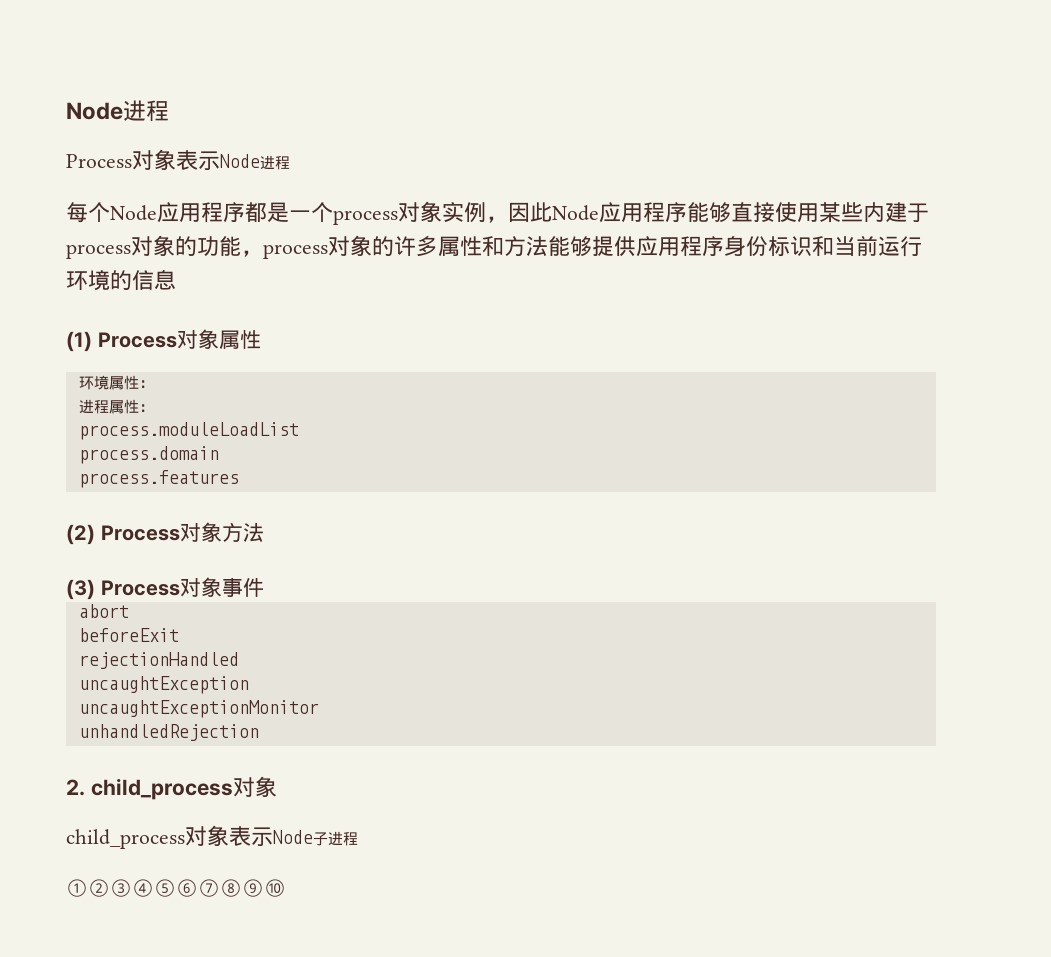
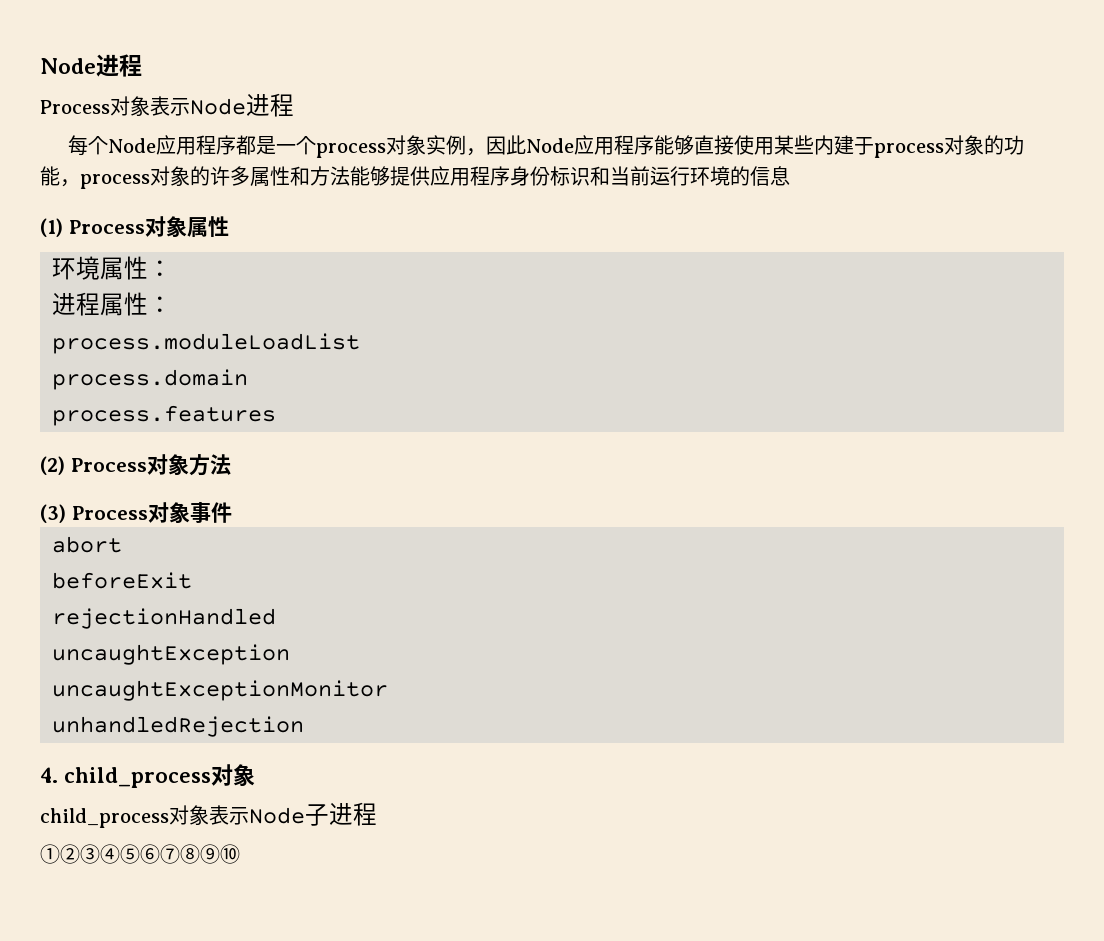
- 2. child_process对象
+ 4. child_process对象

